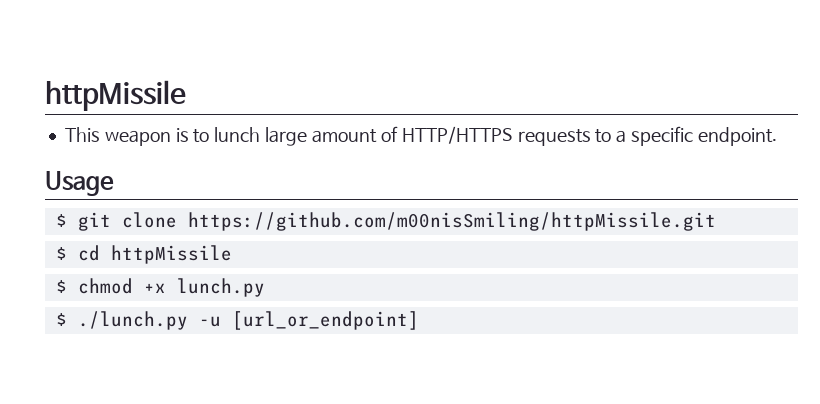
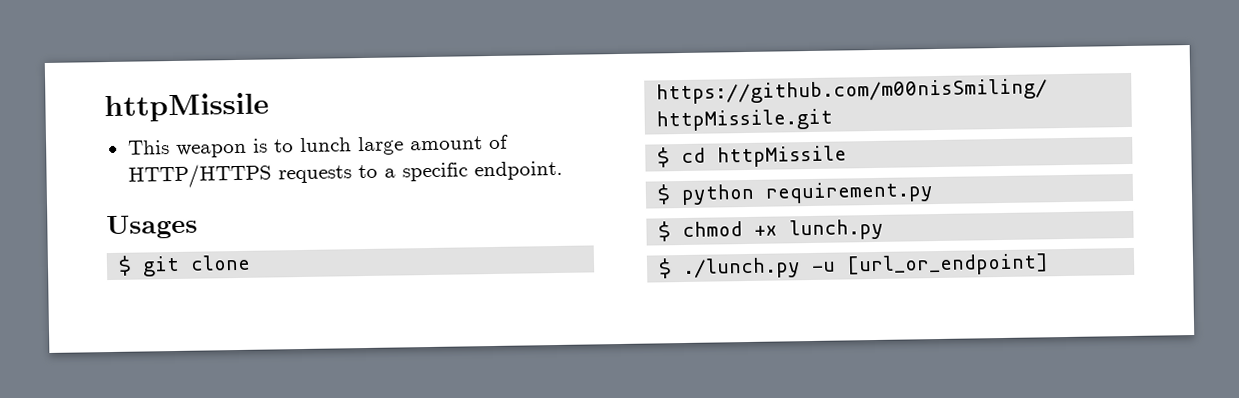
- Usage
+ Usages
+ $ python requirement.py

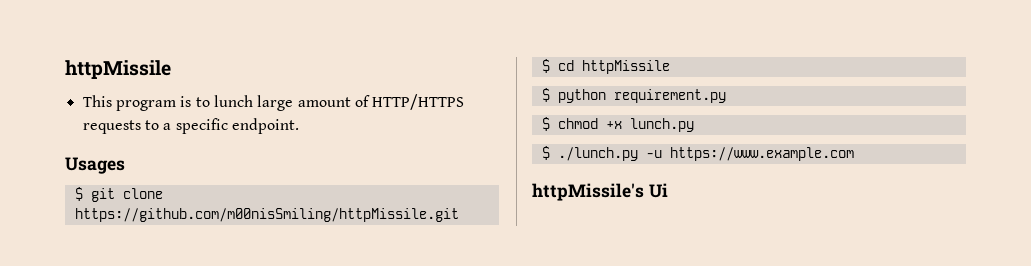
- This weapon is to lunch large amount of HTTP/HTTPS requests to a specific endpoint.
+ This program is to lunch large amount of HTTP/HTTPS requests to a specific endpoint.
- $ ./lunch.py -u [url_or_endpoint]
+ $ ./lunch.py -u https://www.example.com
+ httpMissile's Ui

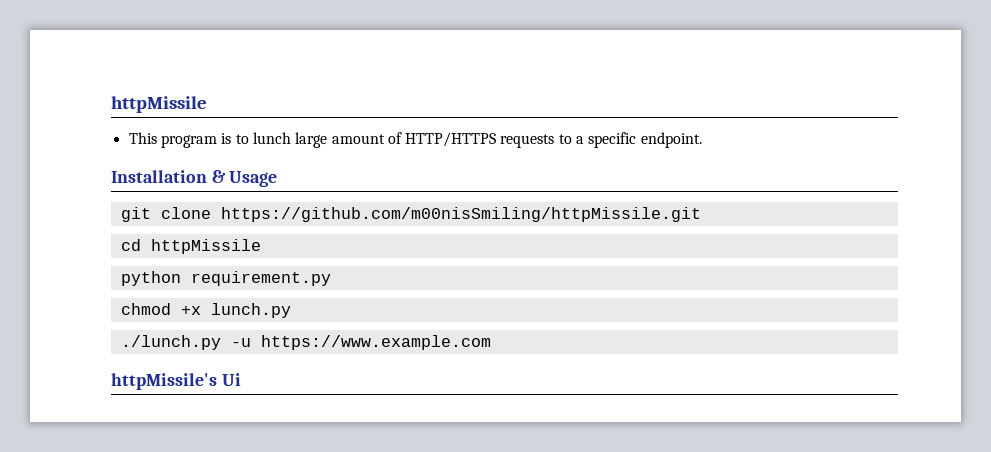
- Usages
- $ git clone https://github.com/m00nisSmiling/httpMissile.git
+ Installation & Usage
+ git clone https://github.com/m00nisSmiling/httpMissile.git
- $ cd httpMissile
+ cd httpMissile
- $ python requirement.py
+ python requirement.py
- $ chmod +x lunch.py
+ chmod +x lunch.py
- $ ./lunch.py -u https://www.example.com
+ ./lunch.py -u https://www.example.com

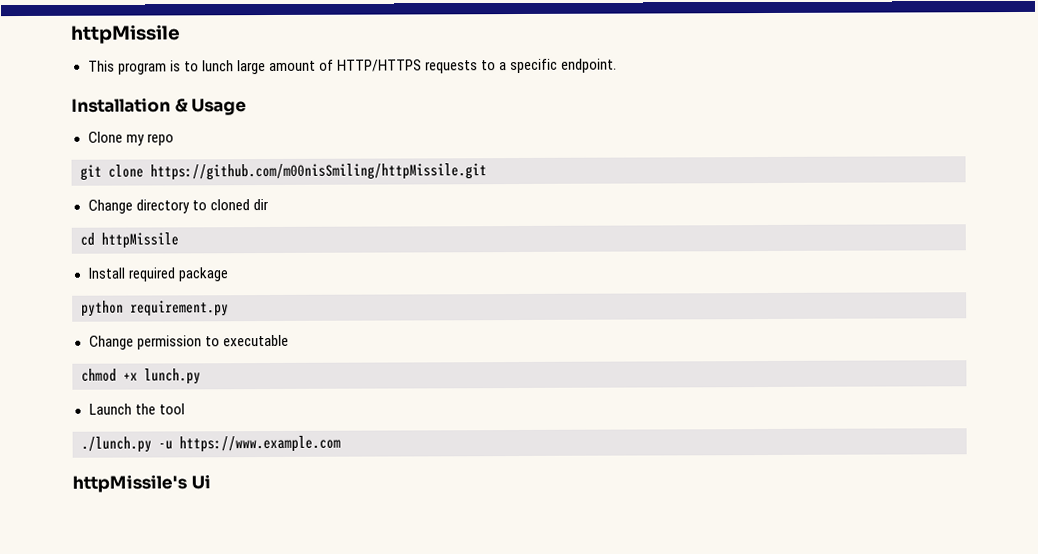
+ Clone my repo
+ Change directory to cloned dir
+ Install required package
+ Change permission to executable
+ Launch the tool

